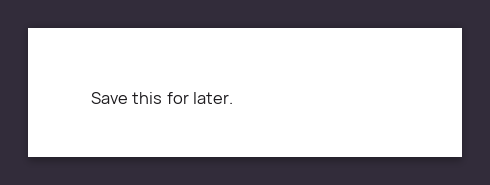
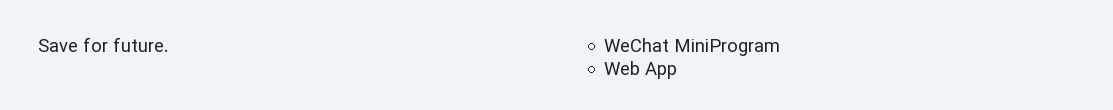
- Save this for later.
+ Save for future.
+ WeChat MiniProgram
+ Web App

